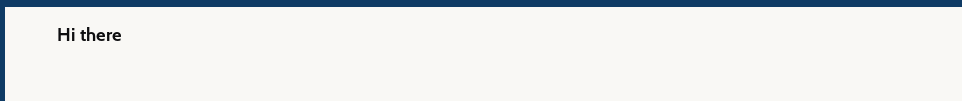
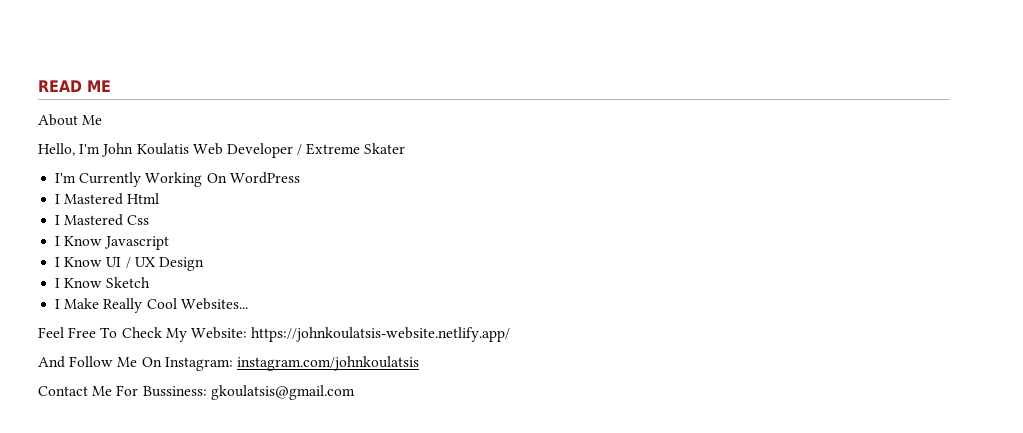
- Hi there
+ READ ME
+ About Me
+ Hello, I'm John Koulatis Web Developer / Extreme Skater
+ I'm Currently Working On WordPress
+ I Mastered Html
+ I Mastered Css
+ I Know Javascript
+ I Know UI / UX Design
+ I Know Sketch
+ I Make Really Cool Websites...
+ Feel Free To Check My Website: https://johnkoulatsis-website.netlify.app/
+ And Follow Me On Instagram: instagram.com/johnkoulatsis
+ Contact Me For Bussiness: gkoulatsis@gmail.com

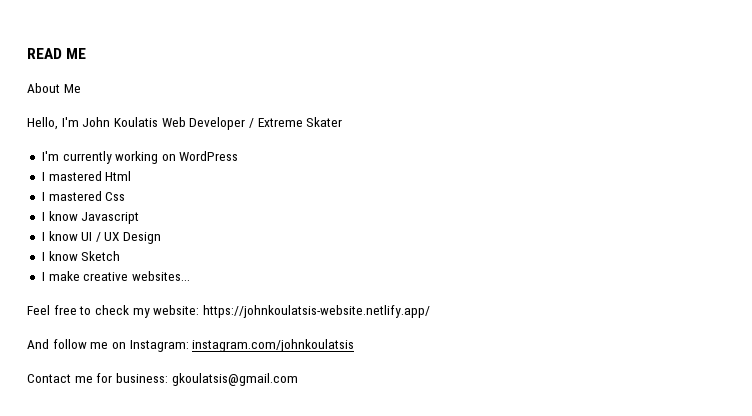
- I'm Currently Working On WordPress
+ I'm currently working on WordPress
- I Mastered Html
+ I mastered Html
- I Mastered Css
+ I mastered Css
- I Know Javascript
+ I know Javascript
- I Know UI / UX Design
+ I know UI / UX Design
- I Know Sketch
+ I know Sketch
- I Make Really Cool Websites...
- Feel Free To Check My Website: https://johnkoulatsis-website.netlify.app/
+ I make creative websites...
+ Feel free to check my website: https://johnkoulatsis-website.netlify.app/
- And Follow Me On Instagram: instagram.com/johnkoulatsis
+ And follow me on Instagram: instagram.com/johnkoulatsis
- Contact Me For Bussiness: gkoulatsis@gmail.com
+ Contact me for business: gkoulatsis@gmail.com

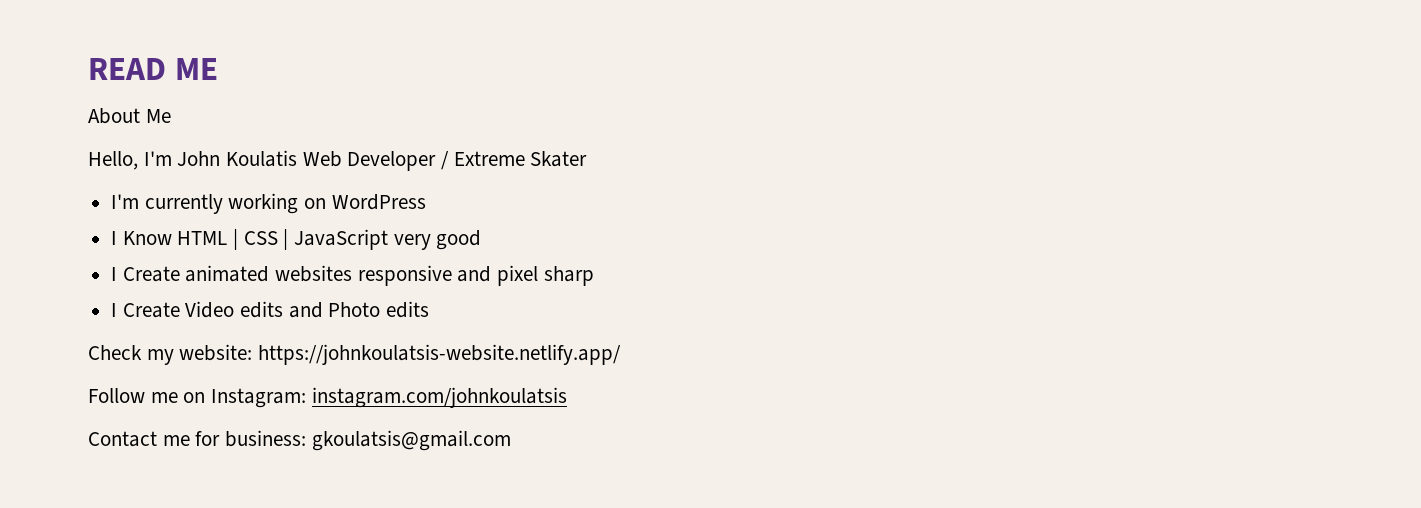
- I mastered Html
- I mastered Css
- I know Javascript
- I know UI / UX Design
- I know Sketch
- I make creative websites...
- Feel free to check my website: https://johnkoulatsis-website.netlify.app/
+ I Know HTML | CSS | JavaScript very good
+ I Create animated websites responsive and pixel sharp
+ I Create Video edits and Photo edits
+ Check my website: https://johnkoulatsis-website.netlify.app/
- And follow me on Instagram: instagram.com/johnkoulatsis
+ Follow me on Instagram: instagram.com/johnkoulatsis

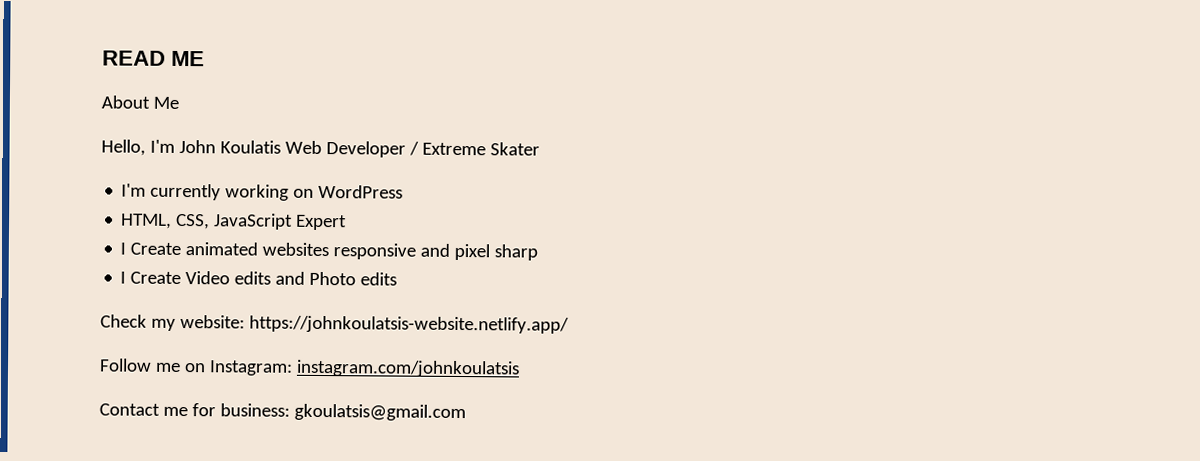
- I Know HTML | CSS | JavaScript very good
+ HTML, CSS, JavaScript Expert

